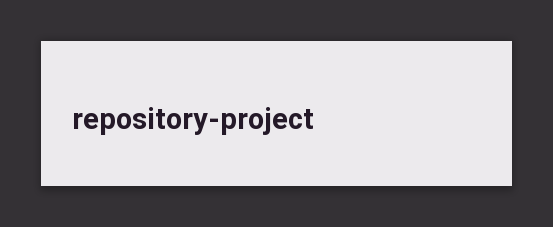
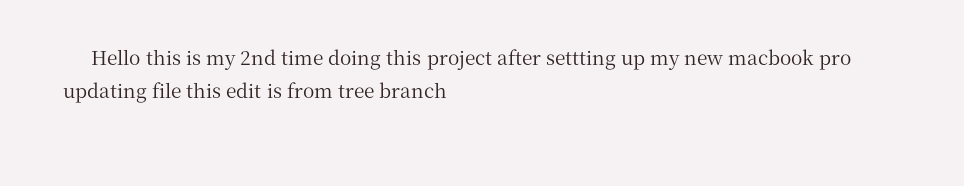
- repository-project
+ Hello this is my 2nd time doing this project after settting up my new macbook pro
+ updating file this edit is from tree branch

